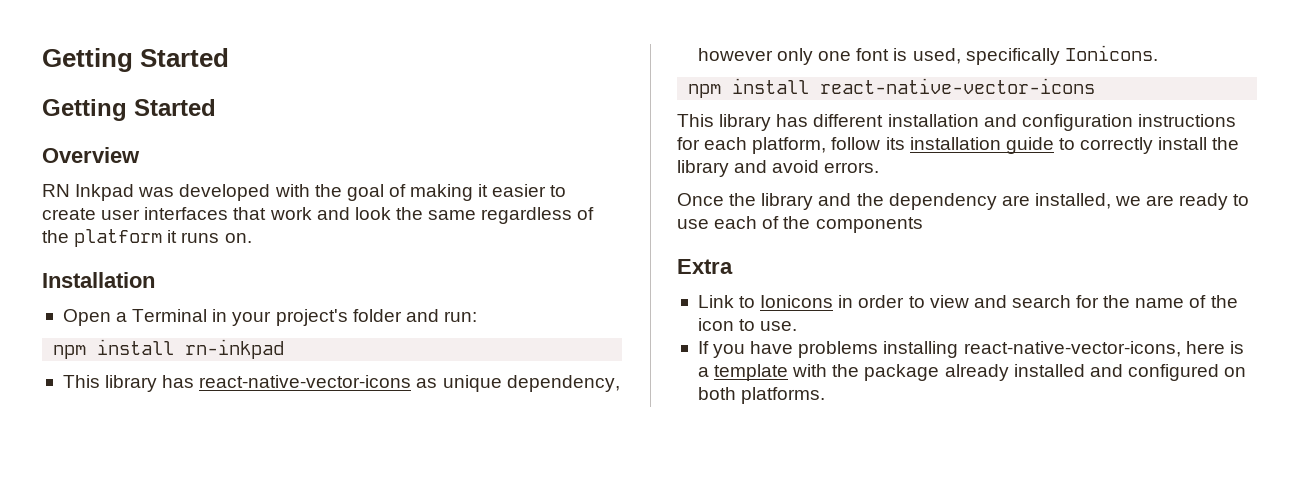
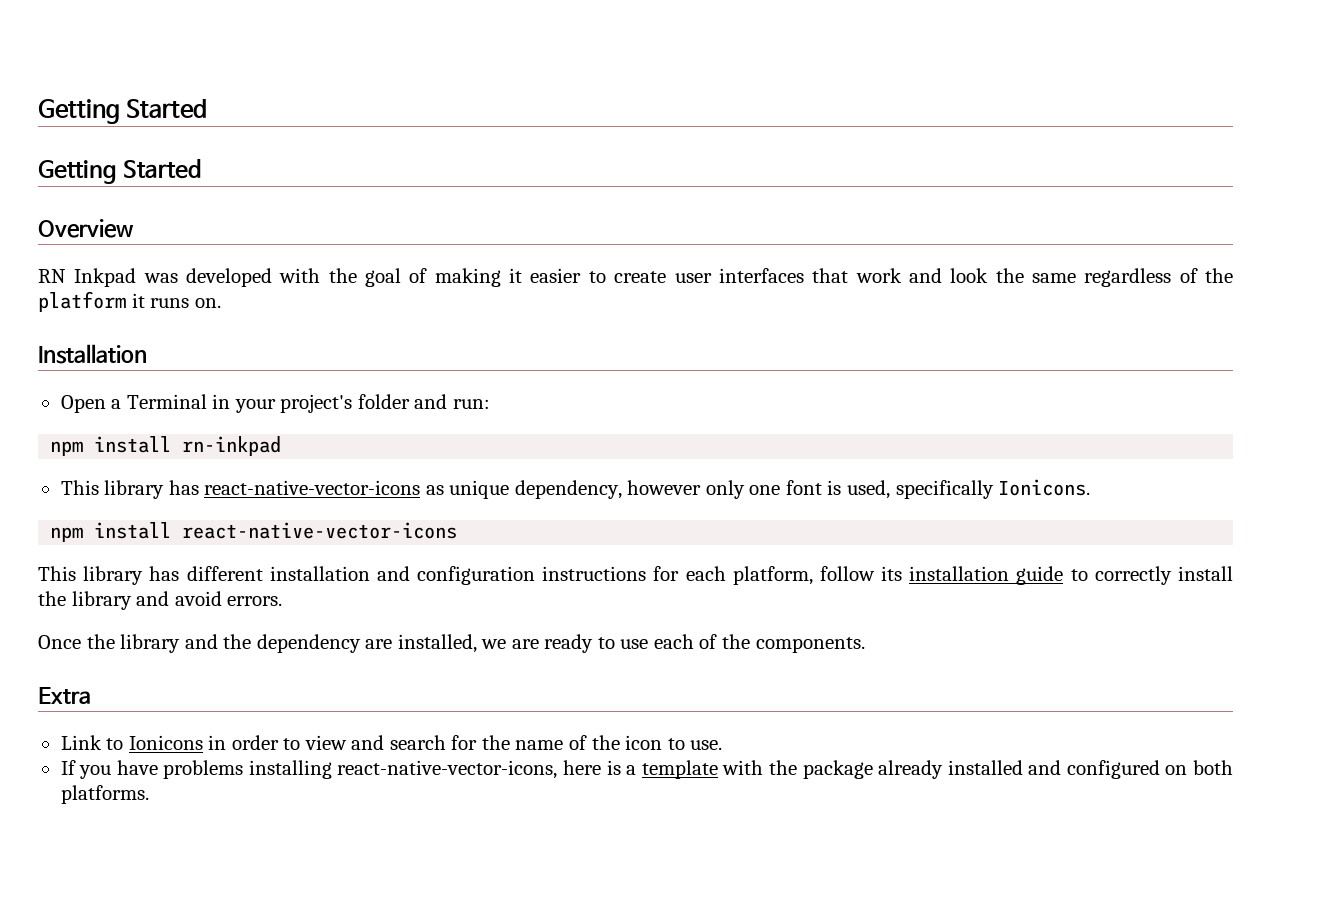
- Once the library and the dependency are installed, we are ready to use each of the components
+ Once the library and the dependency are installed, we are ready to use each of the components.

